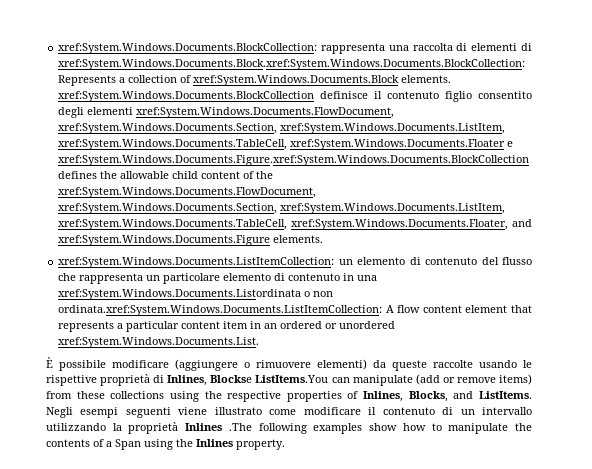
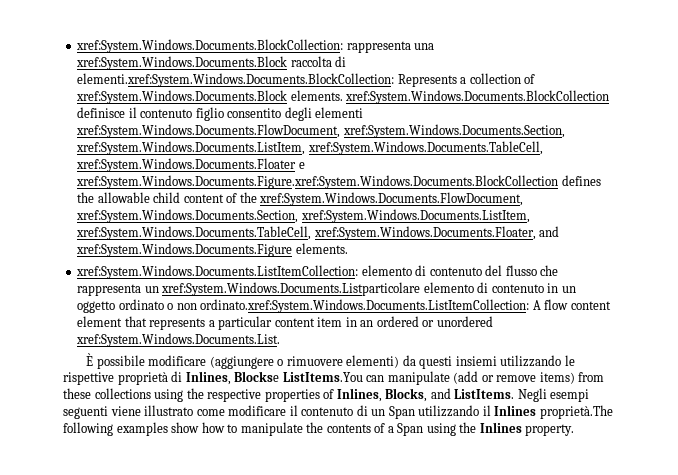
- xref:System.Windows.Documents.BlockCollection: rappresenta una raccolta di elementi di xref:System.Windows.Documents.Block.xref:System.Windows.Documents.BlockCollection: Represents a collection of xref:System.Windows.Documents.Block elements. xref:System.Windows.Documents.BlockCollection definisce il contenuto figlio consentito degli elementi xref:System.Windows.Documents.FlowDocument, xref:System.Windows.Documents.Section, xref:System.Windows.Documents.ListItem, xref:System.Windows.Documents.TableCell, xref:System.Windows.Documents.Floater e xref:System.Windows.Documents.Figure.xref:System.Windows.Documents.BlockCollection defines the allowable child content of the xref:System.Windows.Documents.FlowDocument, xref:System.Windows.Documents.Section, xref:System.Windows.Documents.ListItem, xref:System.Windows.Documents.TableCell, xref:System.Windows.Documents.Floater, and xref:System.Windows.Documents.Figure elements.
+ xref:System.Windows.Documents.BlockCollection: rappresenta una xref:System.Windows.Documents.Block raccolta di elementi.xref:System.Windows.Documents.BlockCollection: Represents a collection of xref:System.Windows.Documents.Block elements. xref:System.Windows.Documents.BlockCollection definisce il contenuto figlio consentito degli elementi xref:System.Windows.Documents.FlowDocument, xref:System.Windows.Documents.Section, xref:System.Windows.Documents.ListItem, xref:System.Windows.Documents.TableCell, xref:System.Windows.Documents.Floater e xref:System.Windows.Documents.Figure.xref:System.Windows.Documents.BlockCollection defines the allowable child content of the xref:System.Windows.Documents.FlowDocument, xref:System.Windows.Documents.Section, xref:System.Windows.Documents.ListItem, xref:System.Windows.Documents.TableCell, xref:System.Windows.Documents.Floater, and xref:System.Windows.Documents.Figure elements.
- xref:System.Windows.Documents.ListItemCollection: un elemento di contenuto del flusso che rappresenta un particolare elemento di contenuto in una xref:System.Windows.Documents.Listordinata o non ordinata.xref:System.Windows.Documents.ListItemCollection: A flow content element that represents a particular content item in an ordered or unordered xref:System.Windows.Documents.List.
+ xref:System.Windows.Documents.ListItemCollection: elemento di contenuto del flusso che rappresenta un xref:System.Windows.Documents.Listparticolare elemento di contenuto in un oggetto ordinato o non ordinato.xref:System.Windows.Documents.ListItemCollection: A flow content element that represents a particular content item in an ordered or unordered xref:System.Windows.Documents.List.
- È possibile modificare (aggiungere o rimuovere elementi) da queste raccolte usando le rispettive proprietà di Inlines, Blockse ListItems.You can manipulate (add or remove items) from these collections using the respective properties of Inlines, Blocks, and ListItems.
+ È possibile modificare (aggiungere o rimuovere elementi) da questi insiemi utilizzando le rispettive proprietà di Inlines, Blockse ListItems.You can manipulate (add or remove items) from these collections using the respective properties of Inlines, Blocks, and ListItems.
- Negli esempi seguenti viene illustrato come modificare il contenuto di un intervallo utilizzando la proprietà Inlines .The following examples show how to manipulate the contents of a Span using the Inlines property.
+ Negli esempi seguenti viene illustrato come modificare il contenuto di un Span utilizzando il Inlines proprietà.The following examples show how to manipulate the contents of a Span using the Inlines property.

